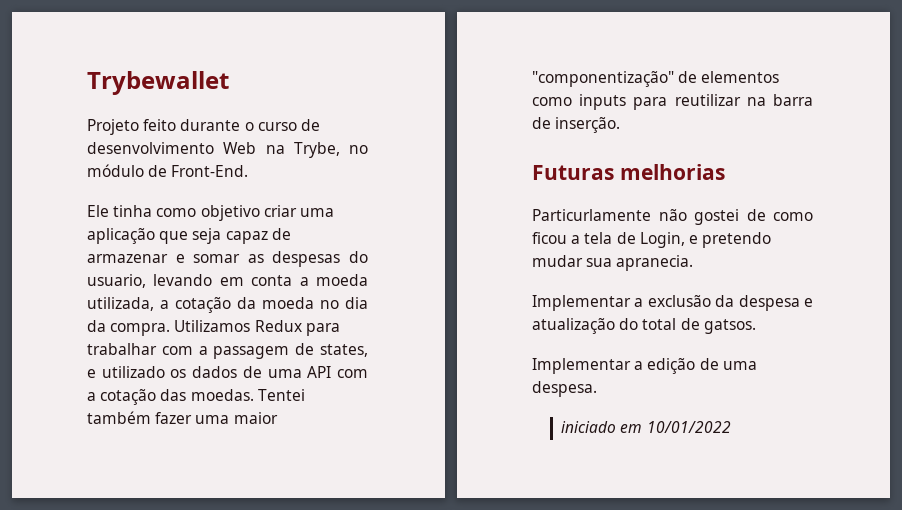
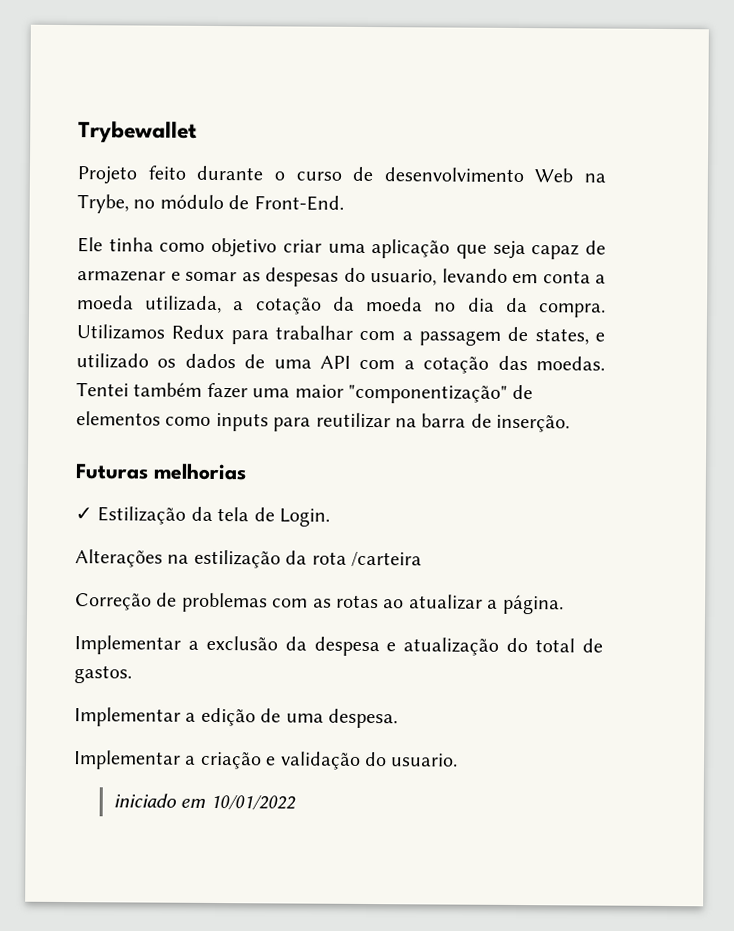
- Particurlamente não gostei de como ficou a tela de Login, e pretendo mudar sua apranecia.
+ ✓ Estilização da tela de Login.
+ Alterações na estilização da rota /carteira
+ Correção de problemas com as rotas ao atualizar a página.
- Implementar a exclusão da despesa e atualização do total de gatsos.
+ Implementar a exclusão da despesa e atualização do total de gastos.
+ Implementar a criação e validação do usuario.

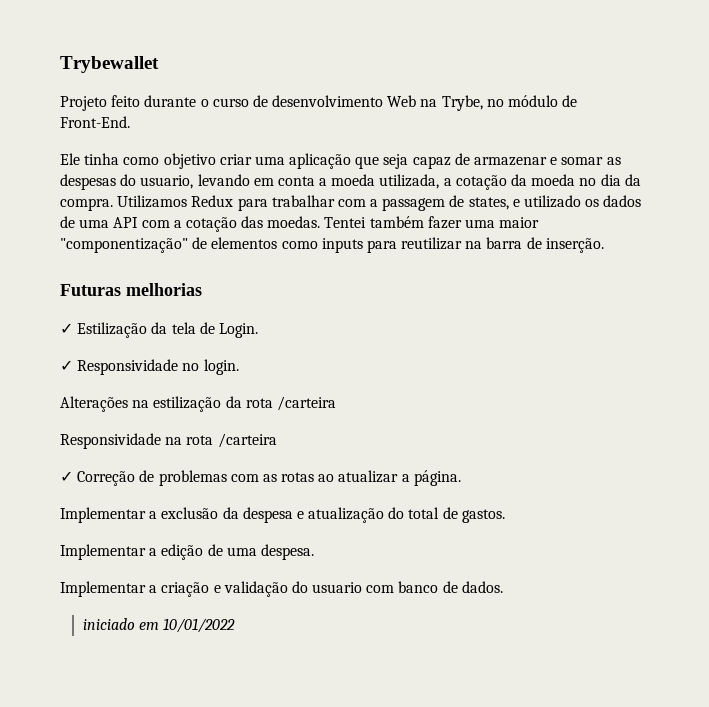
+ ✓ Responsividade no login.
- Correção de problemas com as rotas ao atualizar a página.
+ Responsividade na rota /carteira
+ ✓ Correção de problemas com as rotas ao atualizar a página.
- Implementar a criação e validação do usuario.
+ Implementar a criação e validação do usuario com banco de dados.

